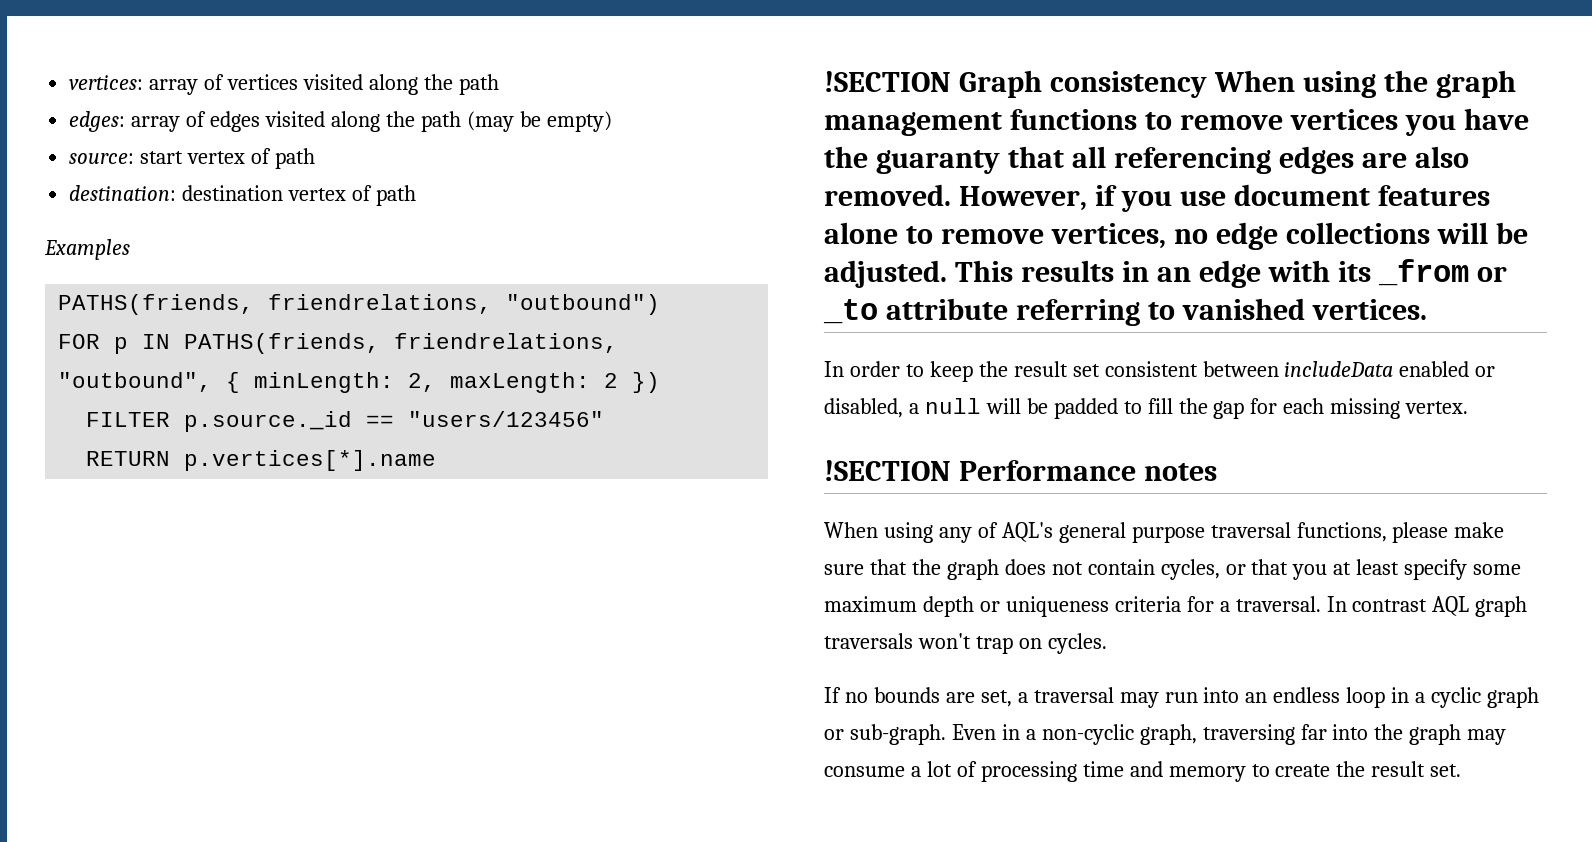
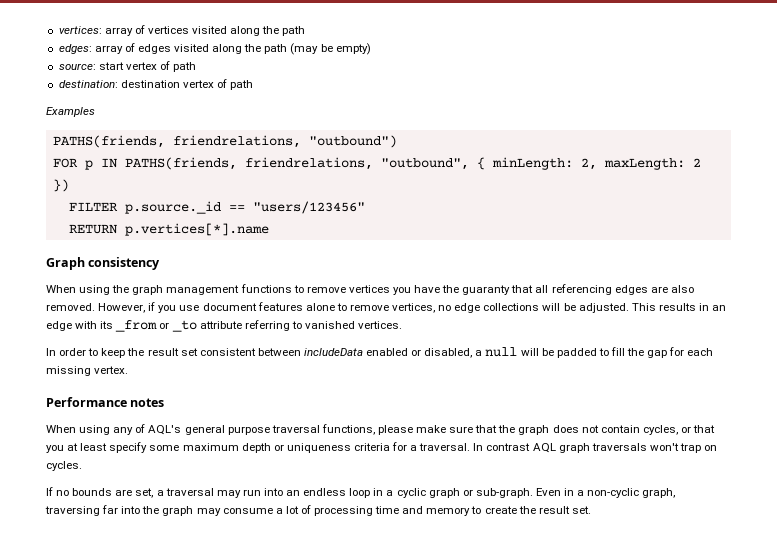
- !SECTION Graph consistency When using the graph management functions to remove vertices you have the guaranty that all referencing edges are also removed.
+ Graph consistency
+ When using the graph management functions to remove vertices you have the guaranty that all referencing edges are also removed.
- !SECTION Performance notes
+ Performance notes

